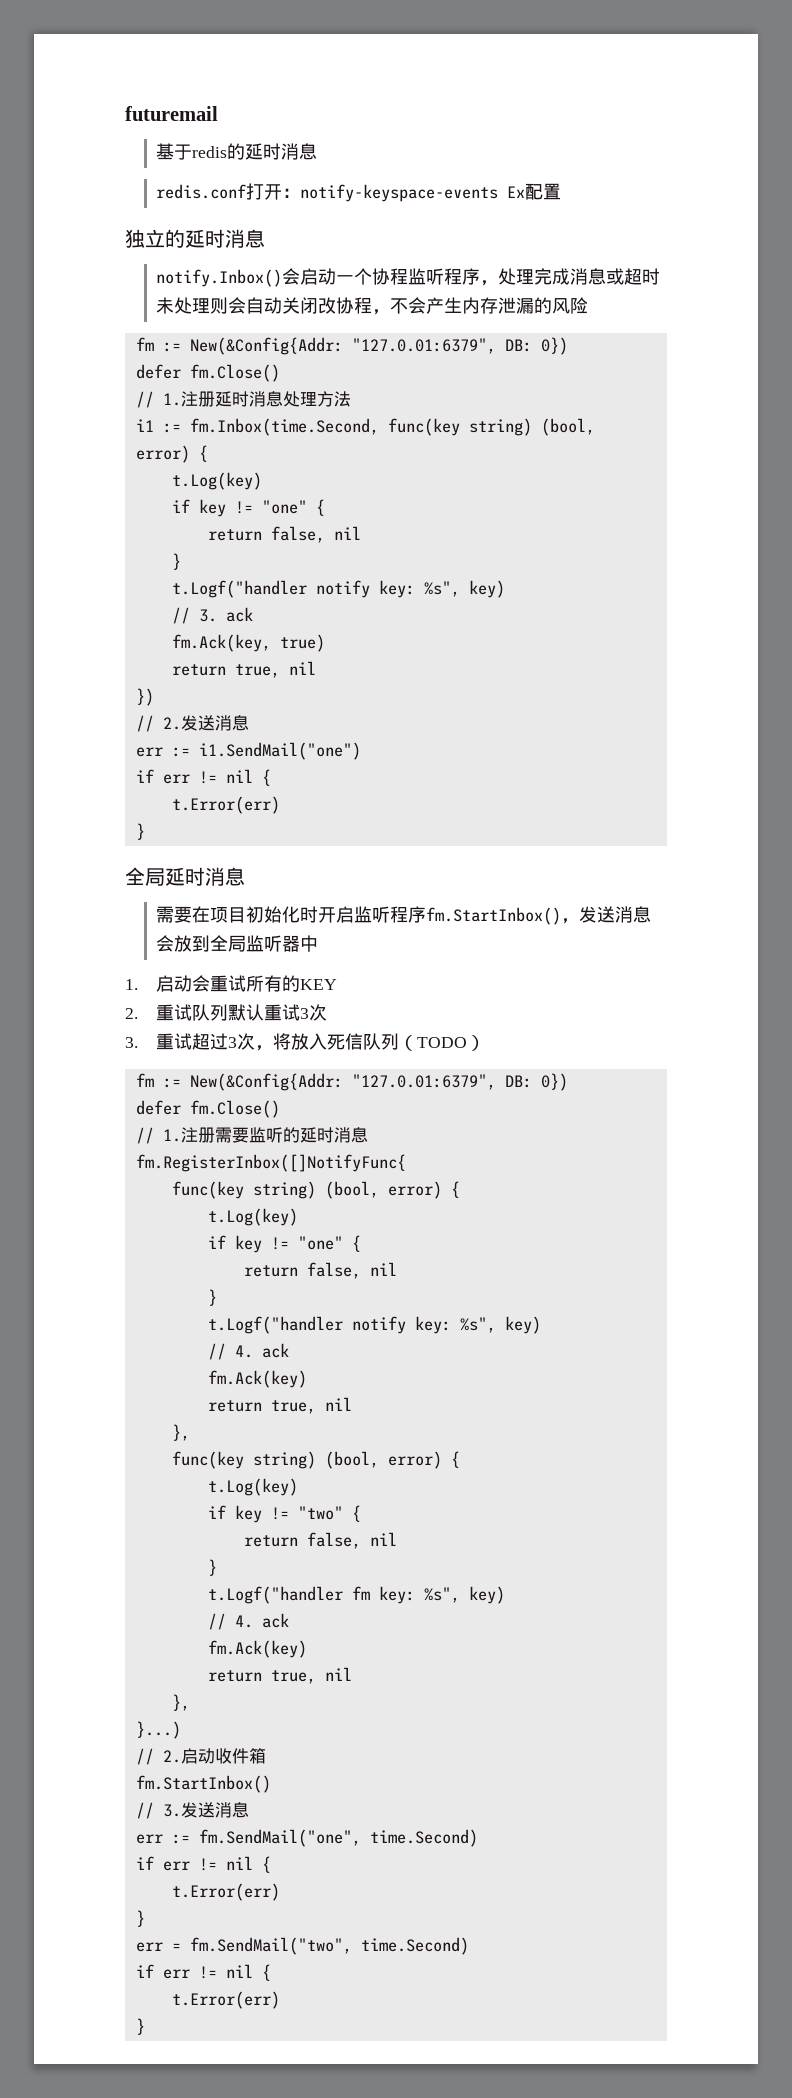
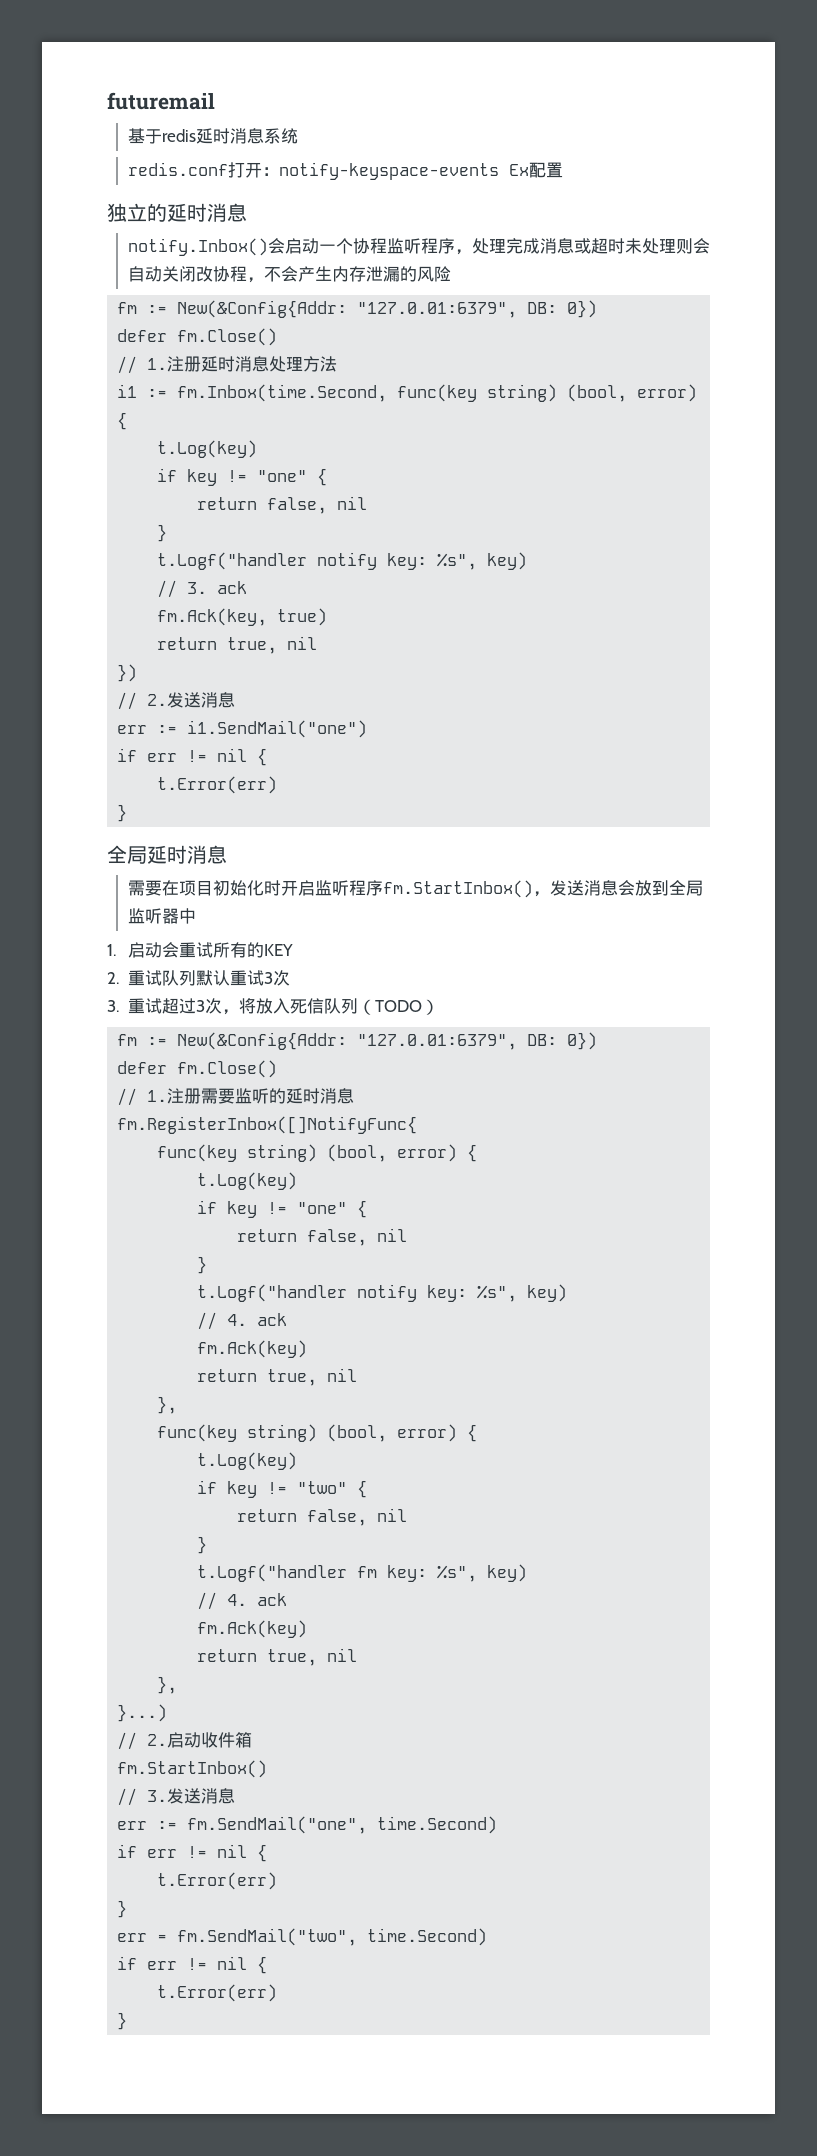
- 基于redis的延时消息
+ 基于redis延时消息系统

